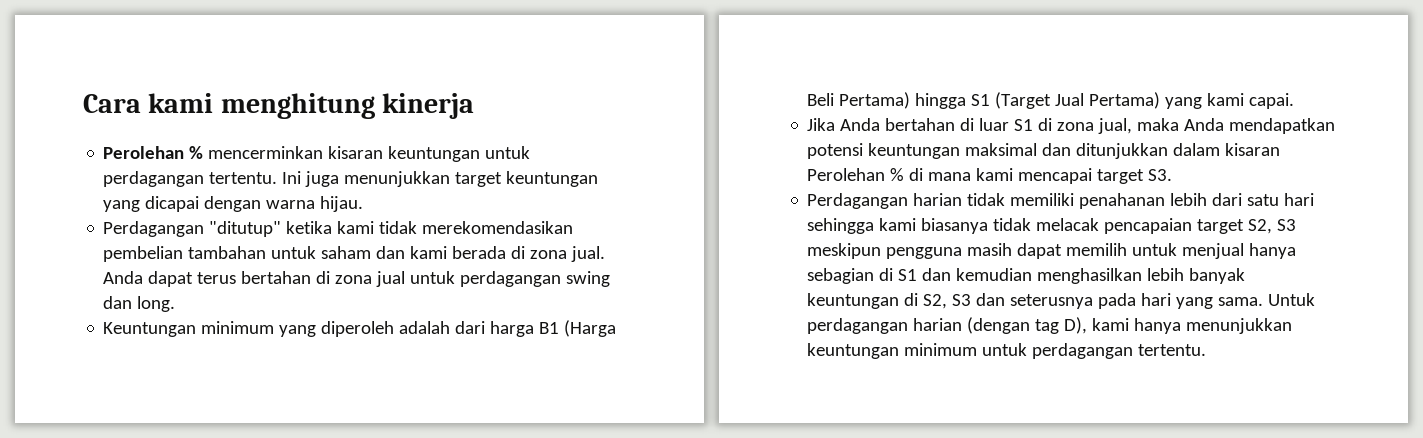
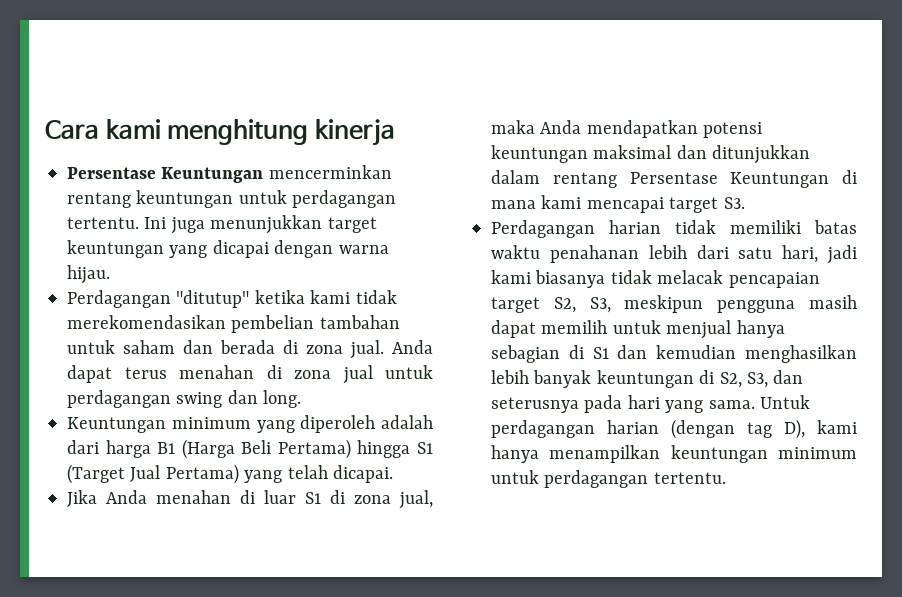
- Perolehan % mencerminkan kisaran keuntungan untuk perdagangan tertentu.
+ Persentase Keuntungan mencerminkan rentang keuntungan untuk perdagangan tertentu.
- Perdagangan "ditutup" ketika kami tidak merekomendasikan pembelian tambahan untuk saham dan kami berada di zona jual.
+ Perdagangan "ditutup" ketika kami tidak merekomendasikan pembelian tambahan untuk saham dan berada di zona jual.
- Anda dapat terus bertahan di zona jual untuk perdagangan swing dan long.
+ Anda dapat terus menahan di zona jual untuk perdagangan swing dan long.
- Keuntungan minimum yang diperoleh adalah dari harga B1 (Harga Beli Pertama) hingga S1 (Target Jual Pertama) yang kami capai.
+ Keuntungan minimum yang diperoleh adalah dari harga B1 (Harga Beli Pertama) hingga S1 (Target Jual Pertama) yang telah dicapai.
- Jika Anda bertahan di luar S1 di zona jual, maka Anda mendapatkan potensi keuntungan maksimal dan ditunjukkan dalam kisaran Perolehan % di mana kami mencapai target S3.
+ Jika Anda menahan di luar S1 di zona jual, maka Anda mendapatkan potensi keuntungan maksimal dan ditunjukkan dalam rentang Persentase Keuntungan di mana kami mencapai target S3.
- Perdagangan harian tidak memiliki penahanan lebih dari satu hari sehingga kami biasanya tidak melacak pencapaian target S2, S3 meskipun pengguna masih dapat memilih untuk menjual hanya sebagian di S1 dan kemudian menghasilkan lebih banyak keuntungan di S2, S3 dan seterusnya pada hari yang sama.
+ Perdagangan harian tidak memiliki batas waktu penahanan lebih dari satu hari, jadi kami biasanya tidak melacak pencapaian target S2, S3, meskipun pengguna masih dapat memilih untuk menjual hanya sebagian di S1 dan kemudian menghasilkan lebih banyak keuntungan di S2, S3, dan seterusnya pada hari yang sama.
- Untuk perdagangan harian (dengan tag D), kami hanya menunjukkan keuntungan minimum untuk perdagangan tertentu.
+ Untuk perdagangan harian (dengan tag D), kami hanya menampilkan keuntungan minimum untuk perdagangan tertentu.

